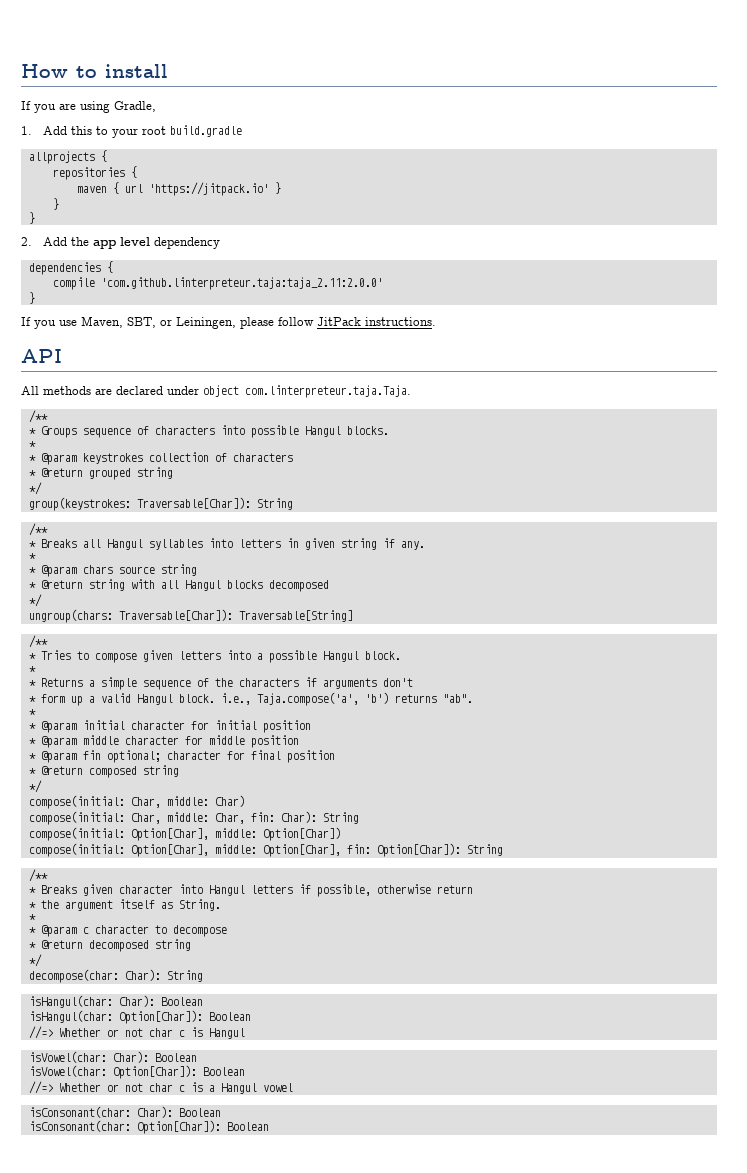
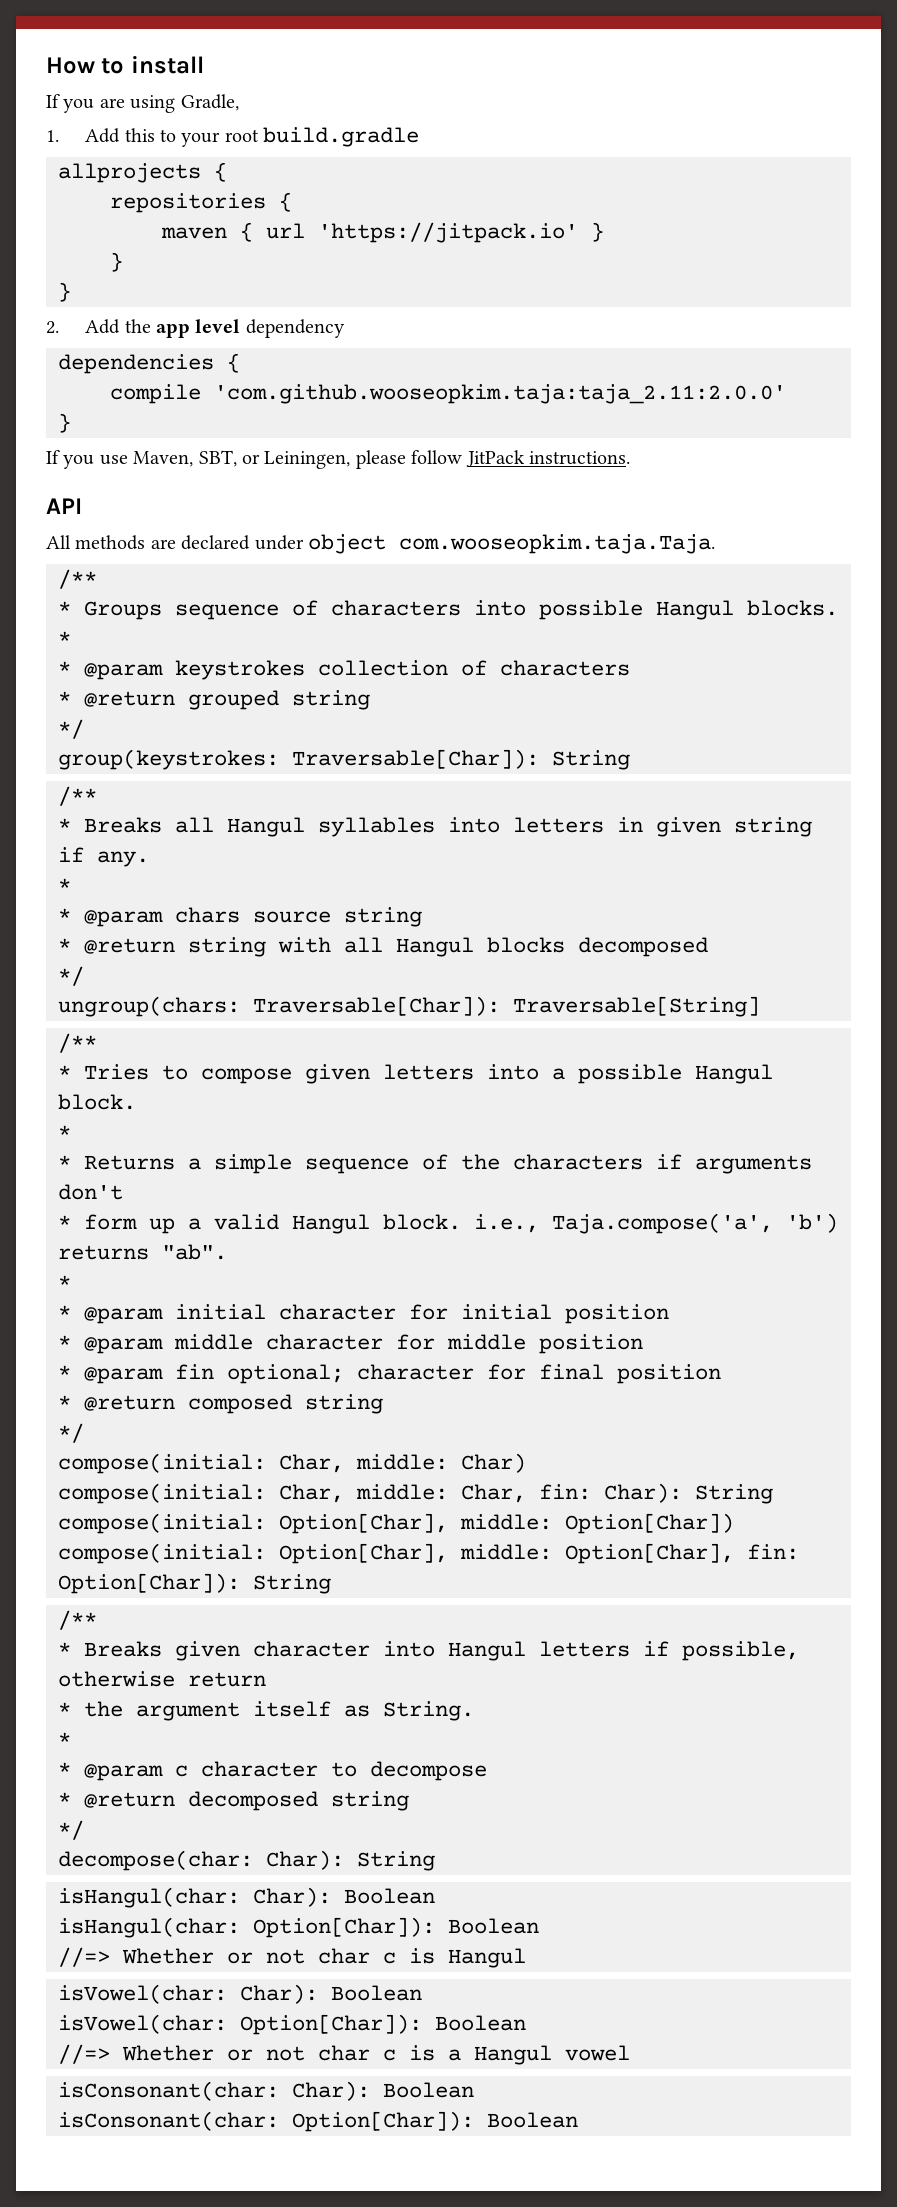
- compile 'com.github.linterpreteur.taja:taja_2.11:2.0.0'
+ compile 'com.github.wooseopkim.taja:taja_2.11:2.0.0'
- All methods are declared under object com.linterpreteur.taja.Taja.
+ All methods are declared under object com.wooseopkim.taja.Taja.

